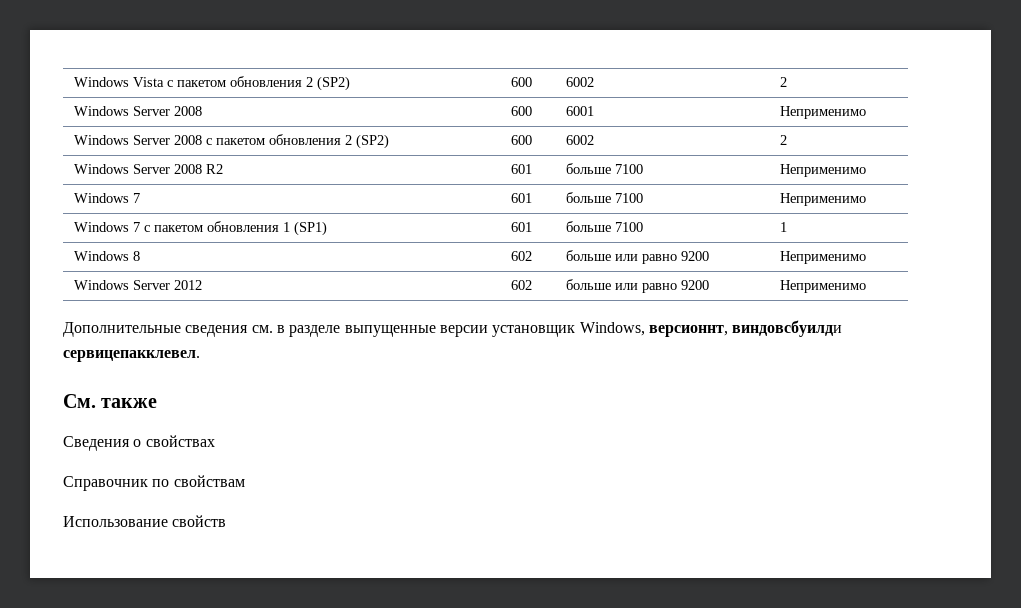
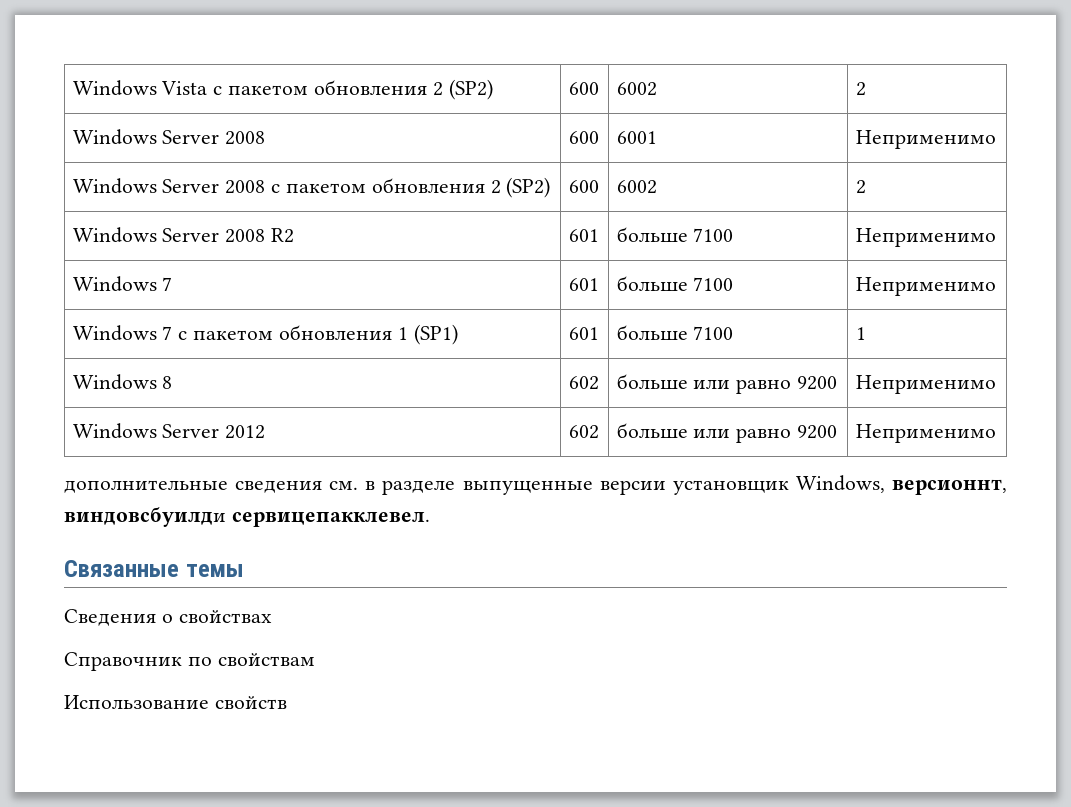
- Дополнительные сведения см. в разделе выпущенные версии установщик Windows, версионнт, виндовсбуилди сервицепакклевел.
+ дополнительные сведения см. в разделе выпущенные версии установщик Windows, версионнт, виндовсбуилди сервицепакклевел.
- См. также
+ Связанные темы

